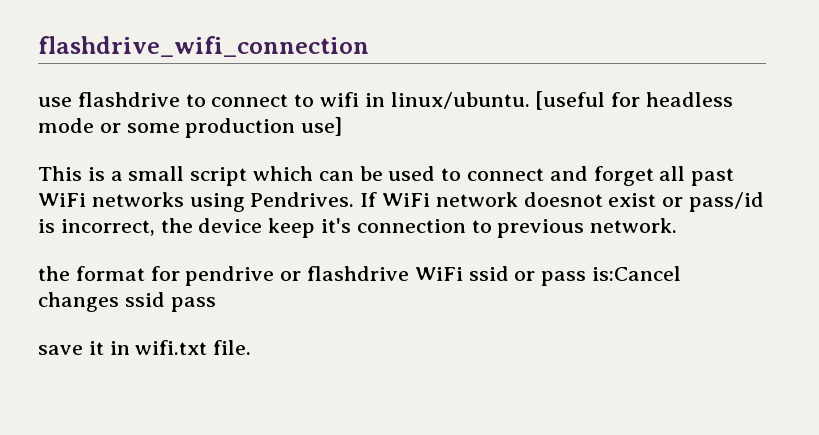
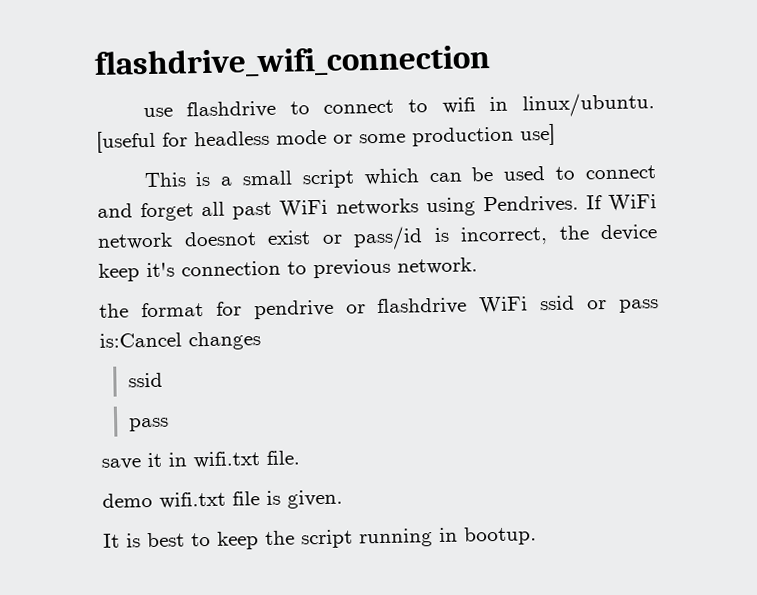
- the format for pendrive or flashdrive WiFi ssid or pass is:Cancel changes ssid pass
+ the format for pendrive or flashdrive WiFi ssid or pass is:Cancel changes
+ ssid
+ pass
+ demo wifi.txt file is given.
+ It is best to keep the script running in bootup.

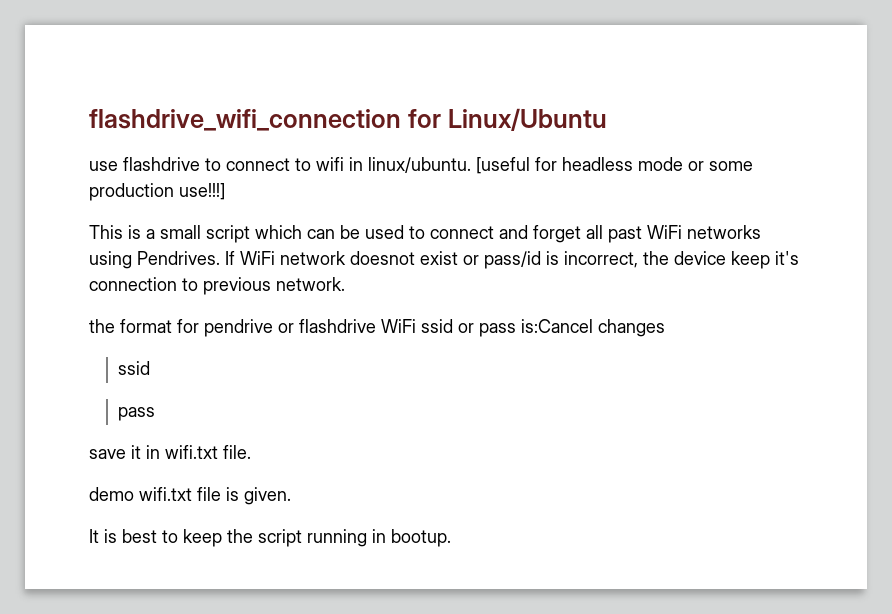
- flashdrive_wifi_connection
+ flashdrive_wifi_connection for Linux/Ubuntu
- [useful for headless mode or some production use]
+ [useful for headless mode or some production use!!!]

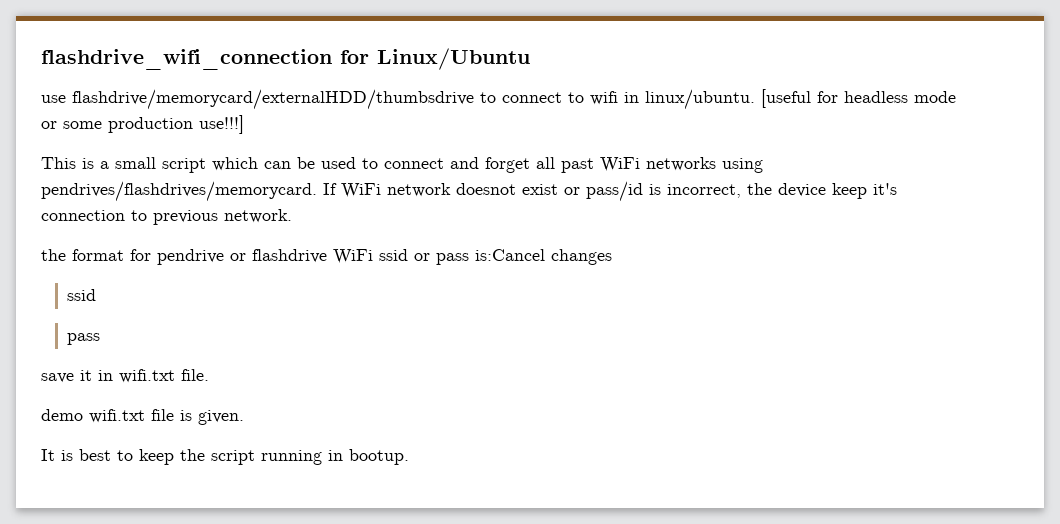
- use flashdrive to connect to wifi in linux/ubuntu.
+ use flashdrive/memorycard/externalHDD/thumbsdrive to connect to wifi in linux/ubuntu.
- This is a small script which can be used to connect and forget all past WiFi networks using Pendrives.
+ This is a small script which can be used to connect and forget all past WiFi networks using pendrives/flashdrives/memorycard.

